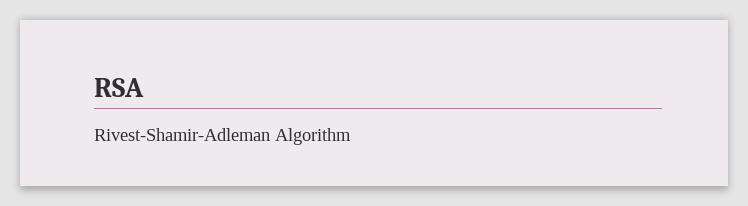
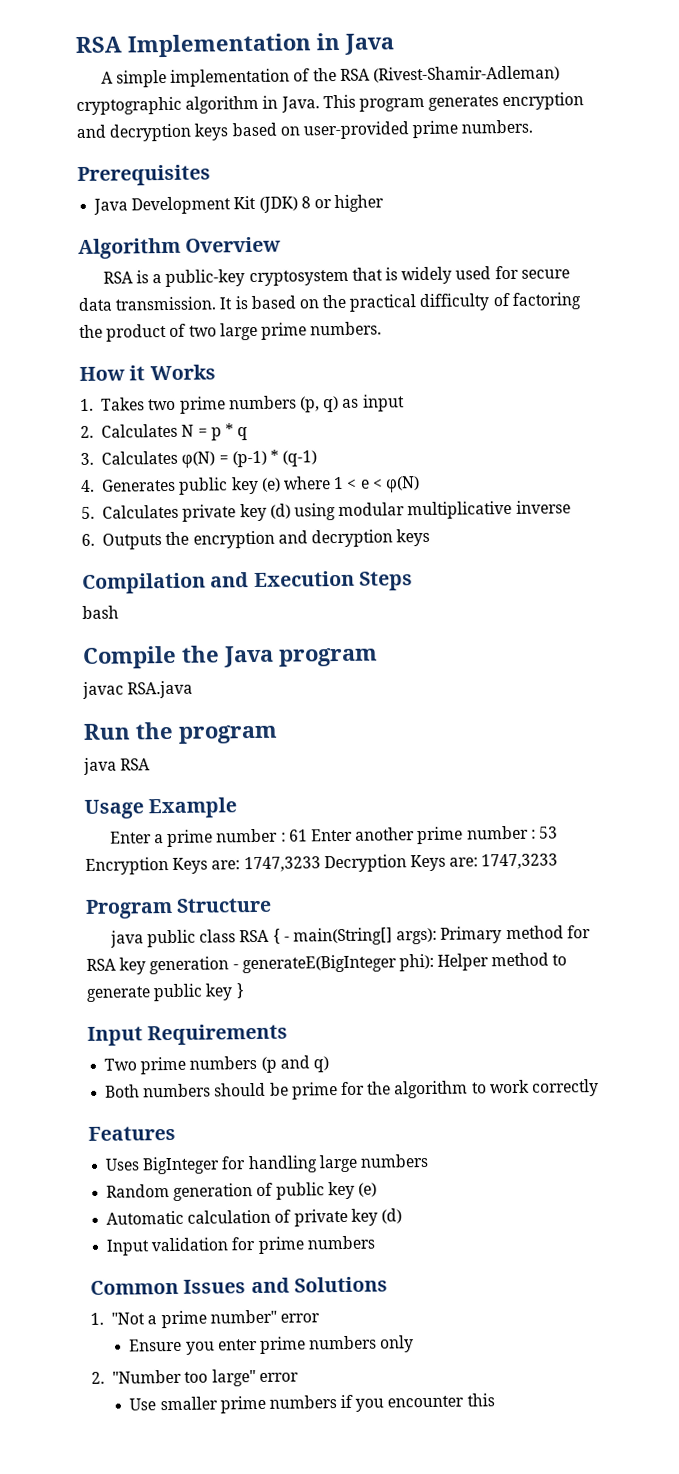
- RSA
- Rivest-Shamir-Adleman Algorithm
+ RSA Implementation in Java
+ A simple implementation of the RSA (Rivest-Shamir-Adleman) cryptographic algorithm in Java. This program generates encryption and decryption keys based on user-provided prime numbers.
+ Prerequisites
+ Java Development Kit (JDK) 8 or higher
+ Algorithm Overview
+ RSA is a public-key cryptosystem that is widely used for secure data transmission. It is based on the practical difficulty of factoring the product of two large prime numbers.
+ How it Works
+ 1. Takes two prime numbers (p, q) as input
+ 2. Calculates N = p * q
+ 3. Calculates φ(N) = (p-1) * (q-1)
+ 4. Generates public key (e) where 1 < e < φ(N)
+ 5. Calculates private key (d) using modular multiplicative inverse
+ 6. Outputs the encryption and decryption keys
+ Compilation and Execution Steps
+ bash
+ Compile the Java program
+ javac RSA.java
+ Run the program
+ java RSA
+ Usage Example
+ Enter a prime number : 61 Enter another prime number : 53 Encryption Keys are: 1747,3233 Decryption Keys are: 1747,3233
+ Program Structure
+ java public class RSA { - main(String[] args): Primary method for RSA key generation - generateE(BigInteger phi): Helper method to generate public key }
+ Input Requirements
+ Two prime numbers (p and q)
+ Both numbers should be prime for the algorithm to work correctly
+ Features
+ Uses BigInteger for handling large numbers
+ Random generation of public key (e)
+ Automatic calculation of private key (d)
+ Input validation for prime numbers
+ Common Issues and Solutions
+ 1. "Not a prime number" error
+ Ensure you enter prime numbers only
+ 2. "Number too large" error
+ Use smaller prime numbers if you encounter this

